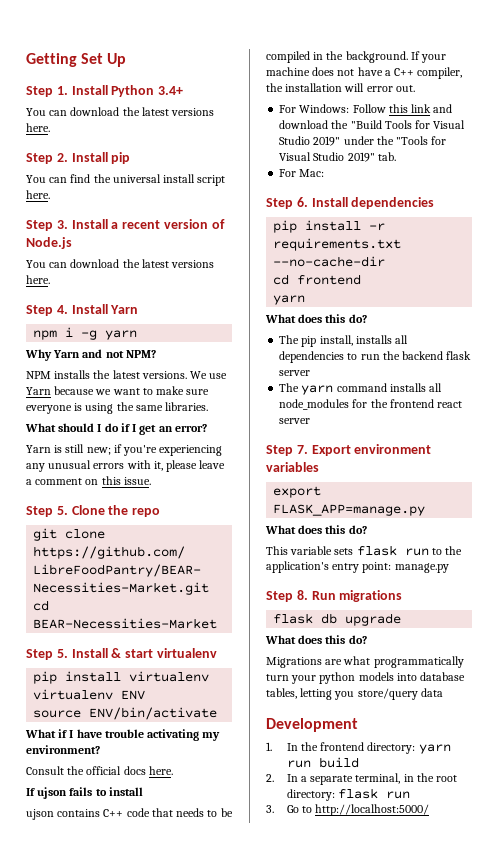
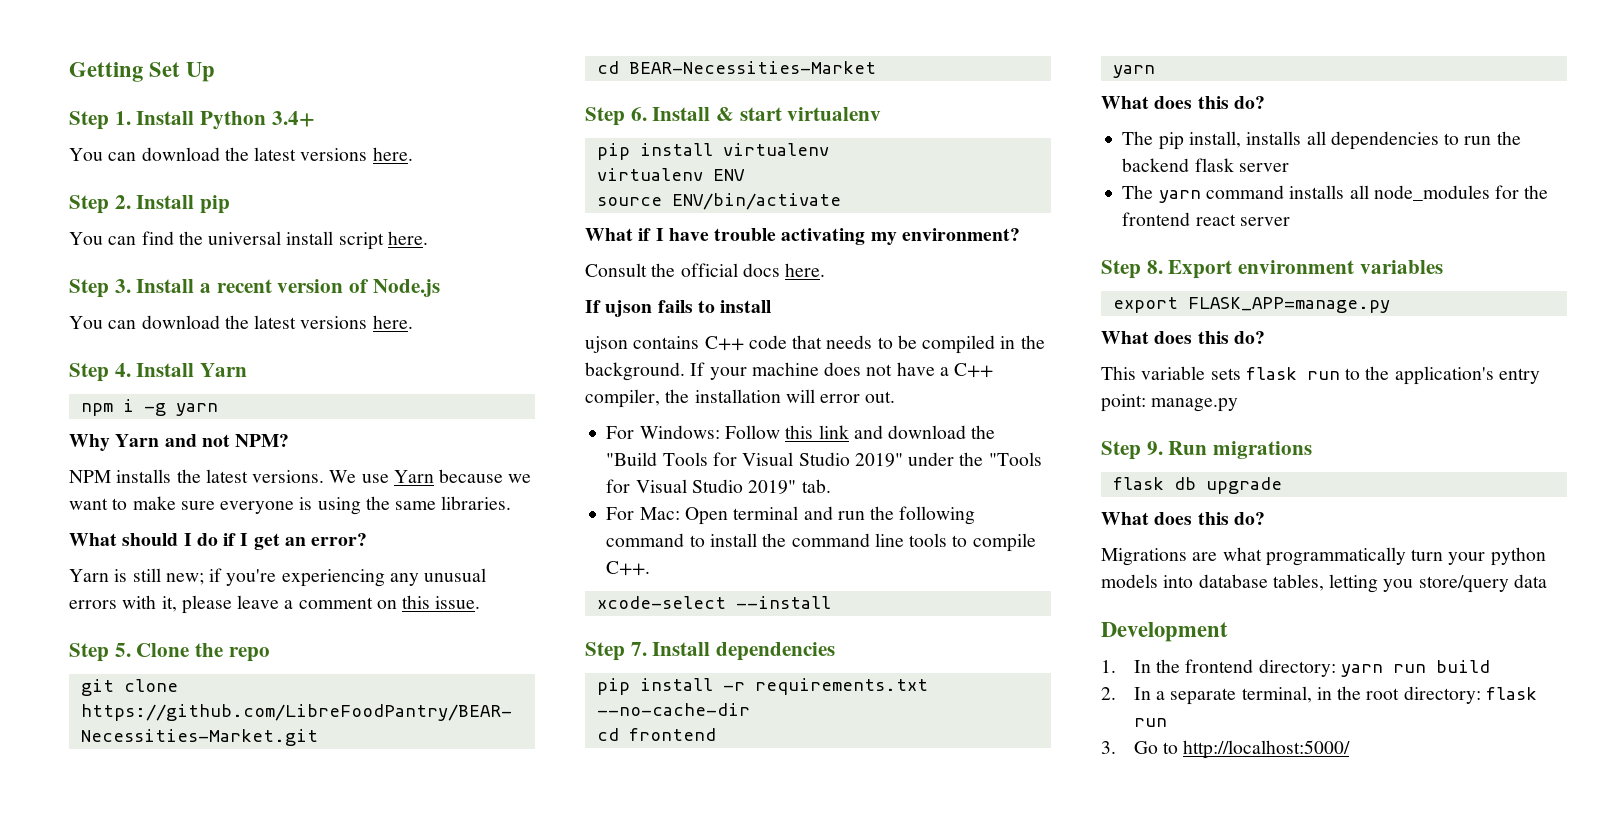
- Step 5. Install & start virtualenv
+ Step 6. Install & start virtualenv
- For Mac:
- Step 6. Install dependencies
+ For Mac: Open terminal and run the following command to install the command line tools to compile C++.
+ xcode-select --install
+ Step 7. Install dependencies
- Step 7. Export environment variables
+ Step 8. Export environment variables
- Step 8. Run migrations
+ Step 9. Run migrations

